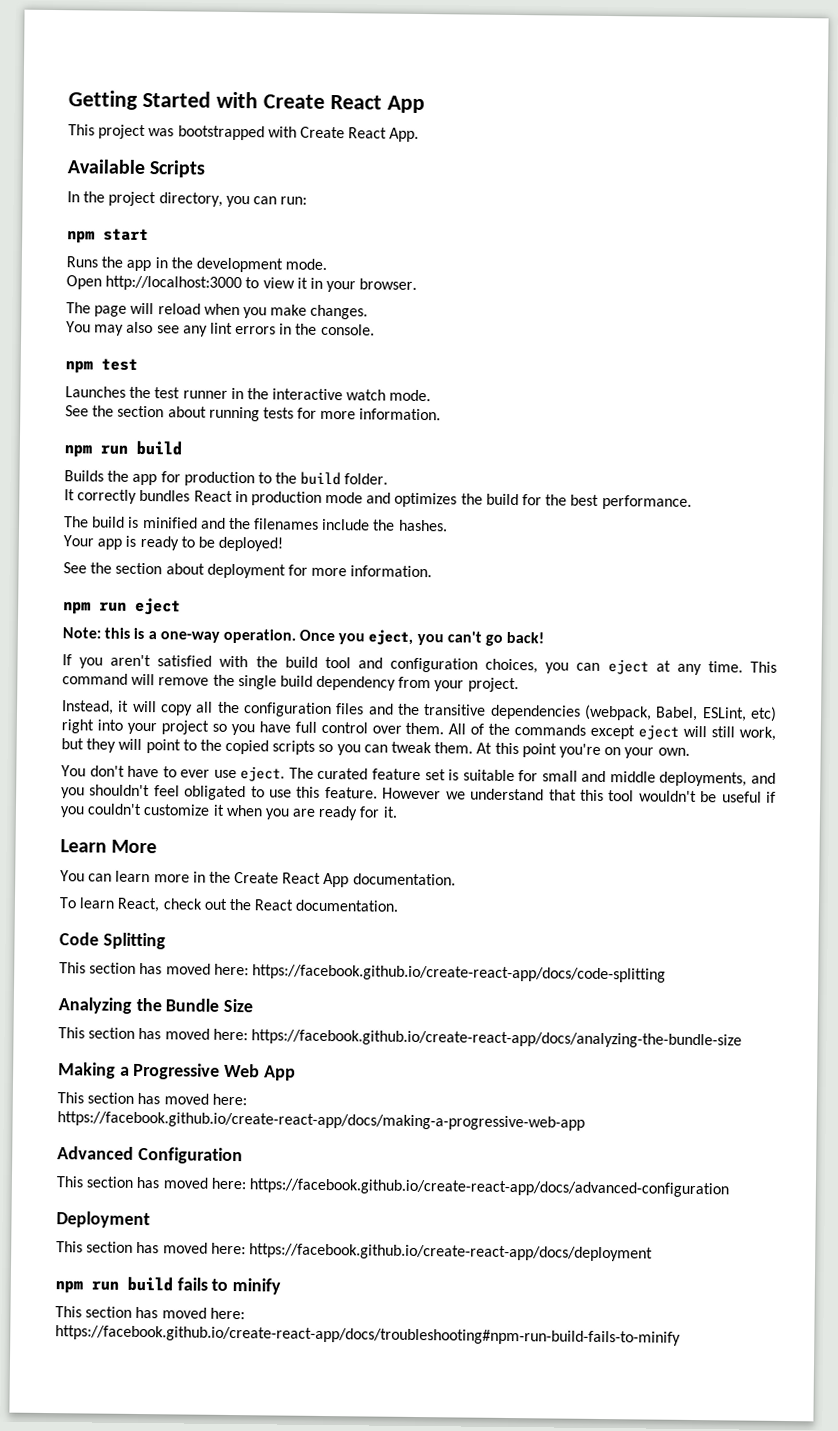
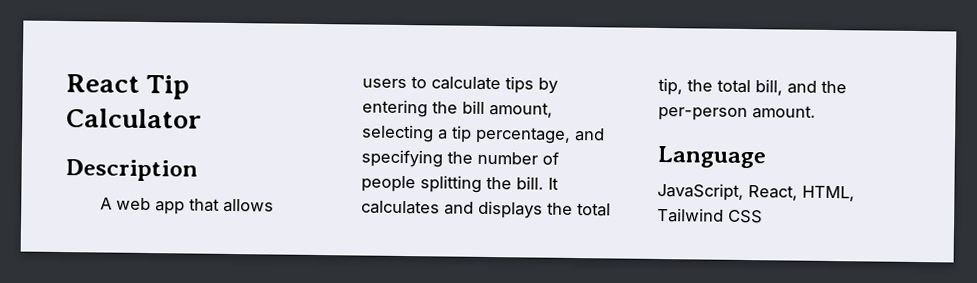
- Getting Started with Create React App
- This project was bootstrapped with Create React App.
- Available Scripts
- In the project directory, you can run:
- npm start
- Runs the app in the development mode.
- Open http://localhost:3000 to view it in your browser.
- The page will reload when you make changes.
- You may also see any lint errors in the console.
- npm test
- Launches the test runner in the interactive watch mode.
- See the section about running tests for more information.
- npm run build
- Builds the app for production to the build folder.
- It correctly bundles React in production mode and optimizes the build for the best performance.
- The build is minified and the filenames include the hashes.
- Your app is ready to be deployed!
- See the section about deployment for more information.
- npm run eject
- Note: this is a one-way operation. Once you eject, you can't go back!
- If you aren't satisfied with the build tool and configuration choices, you can eject at any time. This command will remove the single build dependency from your project.
- Instead, it will copy all the configuration files and the transitive dependencies (webpack, Babel, ESLint, etc) right into your project so you have full control over them. All of the commands except eject will still work, but they will point to the copied scripts so you can tweak them. At this point you're on your own.
- You don't have to ever use eject. The curated feature set is suitable for small and middle deployments, and you shouldn't feel obligated to use this feature. However we understand that this tool wouldn't be useful if you couldn't customize it when you are ready for it.
- Learn More
- You can learn more in the Create React App documentation.
- To learn React, check out the React documentation.
- Code Splitting
- This section has moved here: https://facebook.github.io/create-react-app/docs/code-splitting
- Analyzing the Bundle Size
- This section has moved here: https://facebook.github.io/create-react-app/docs/analyzing-the-bundle-size
- Making a Progressive Web App
- This section has moved here: https://facebook.github.io/create-react-app/docs/making-a-progressive-web-app
- Advanced Configuration
- This section has moved here: https://facebook.github.io/create-react-app/docs/advanced-configuration
- Deployment
- This section has moved here: https://facebook.github.io/create-react-app/docs/deployment
- npm run build fails to minify
- This section has moved here: https://facebook.github.io/create-react-app/docs/troubleshooting#npm-run-build-fails-to-minify
+ React Tip Calculator
+ Description
+ A web app that allows users to calculate tips by entering the bill amount, selecting a tip percentage, and specifying the number of people splitting the bill. It calculates and displays the total tip, the total bill, and the per-person amount.
+ Language
+ JavaScript, React, HTML, Tailwind CSS

